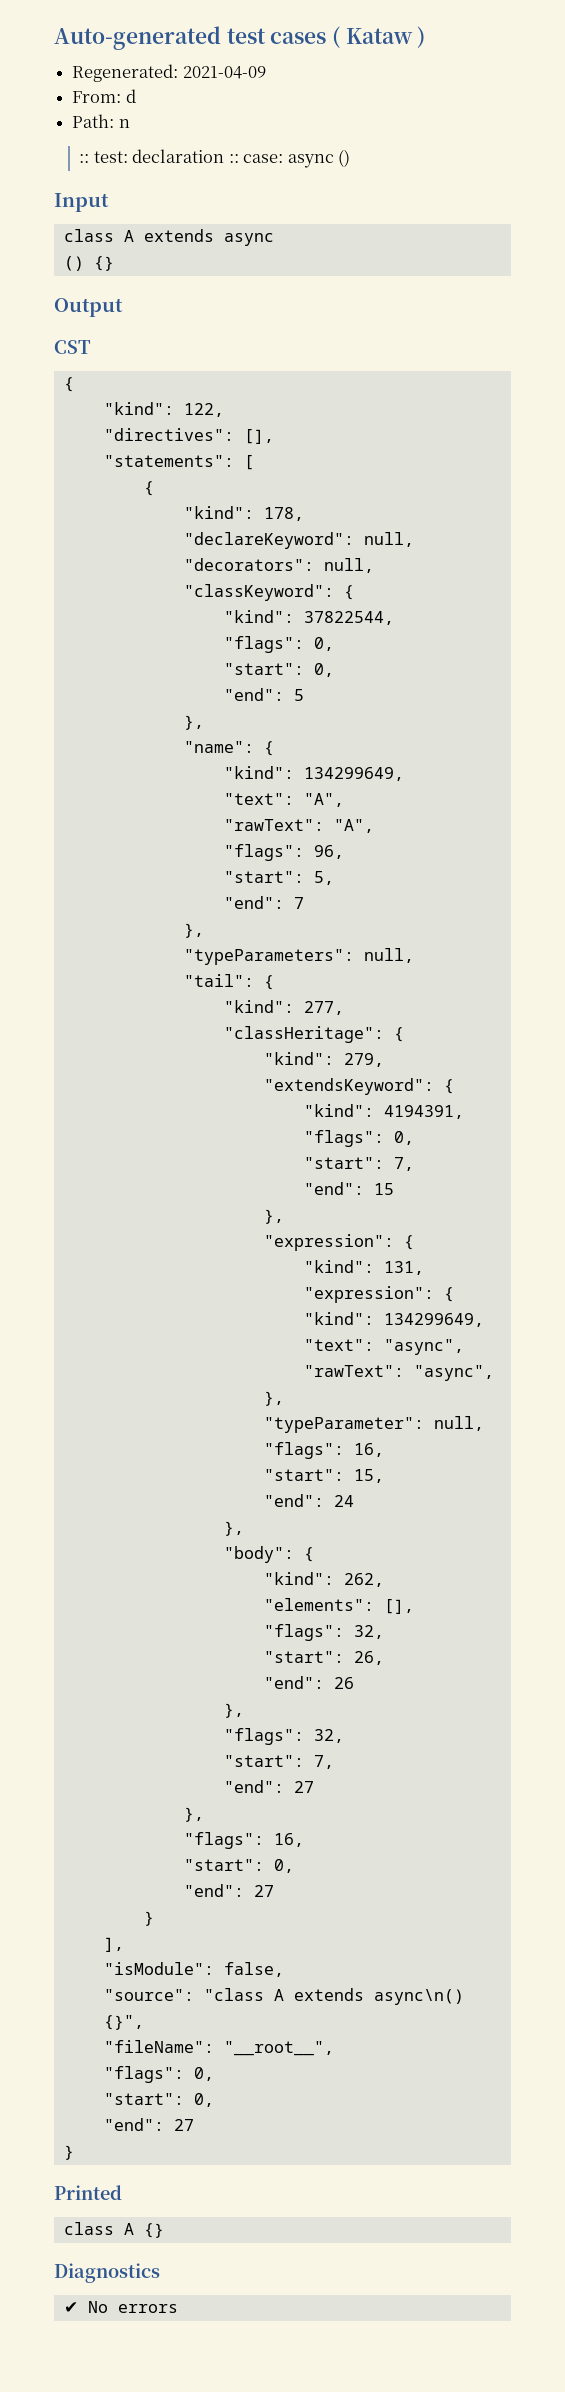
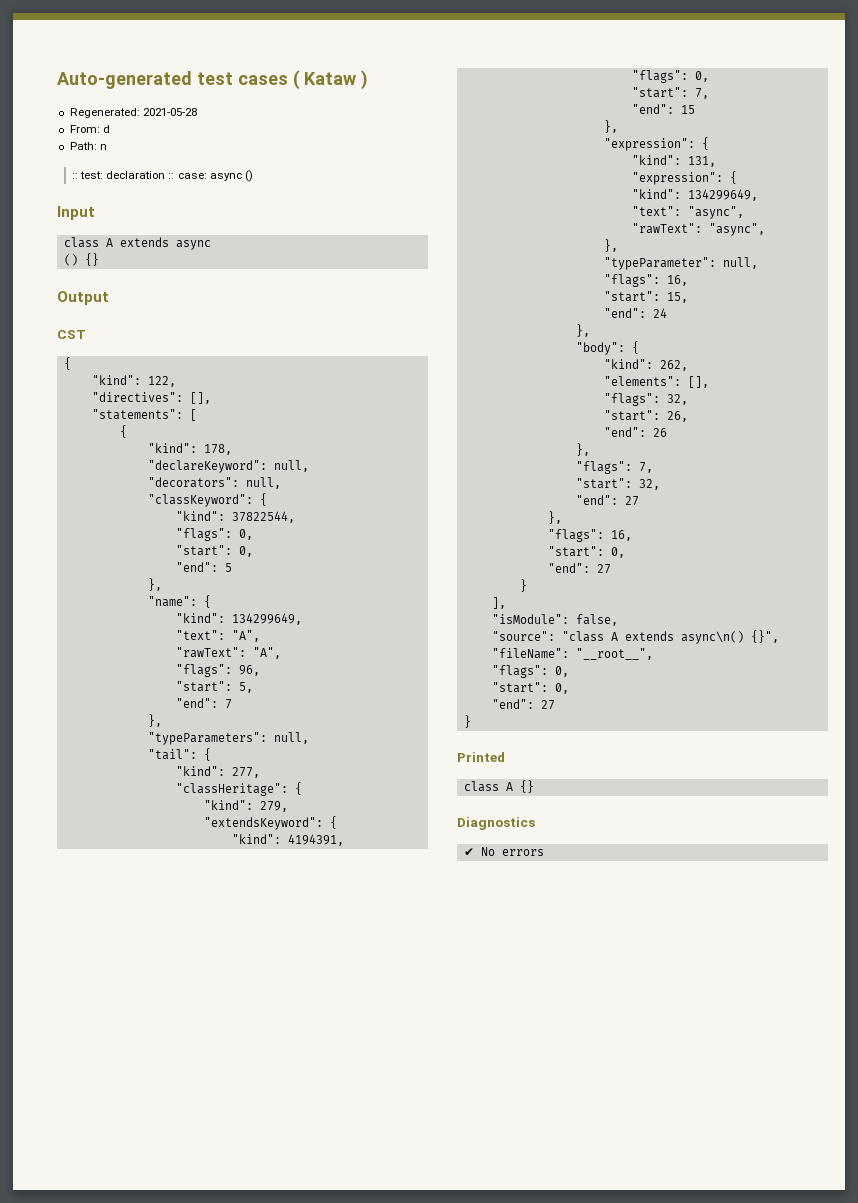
- Regenerated: 2021-04-09
+ Regenerated: 2021-05-28
  "end": 26
  },
- "flags": 32,
- "start": 7,
+ "flags": 7,
+ "start": 32,

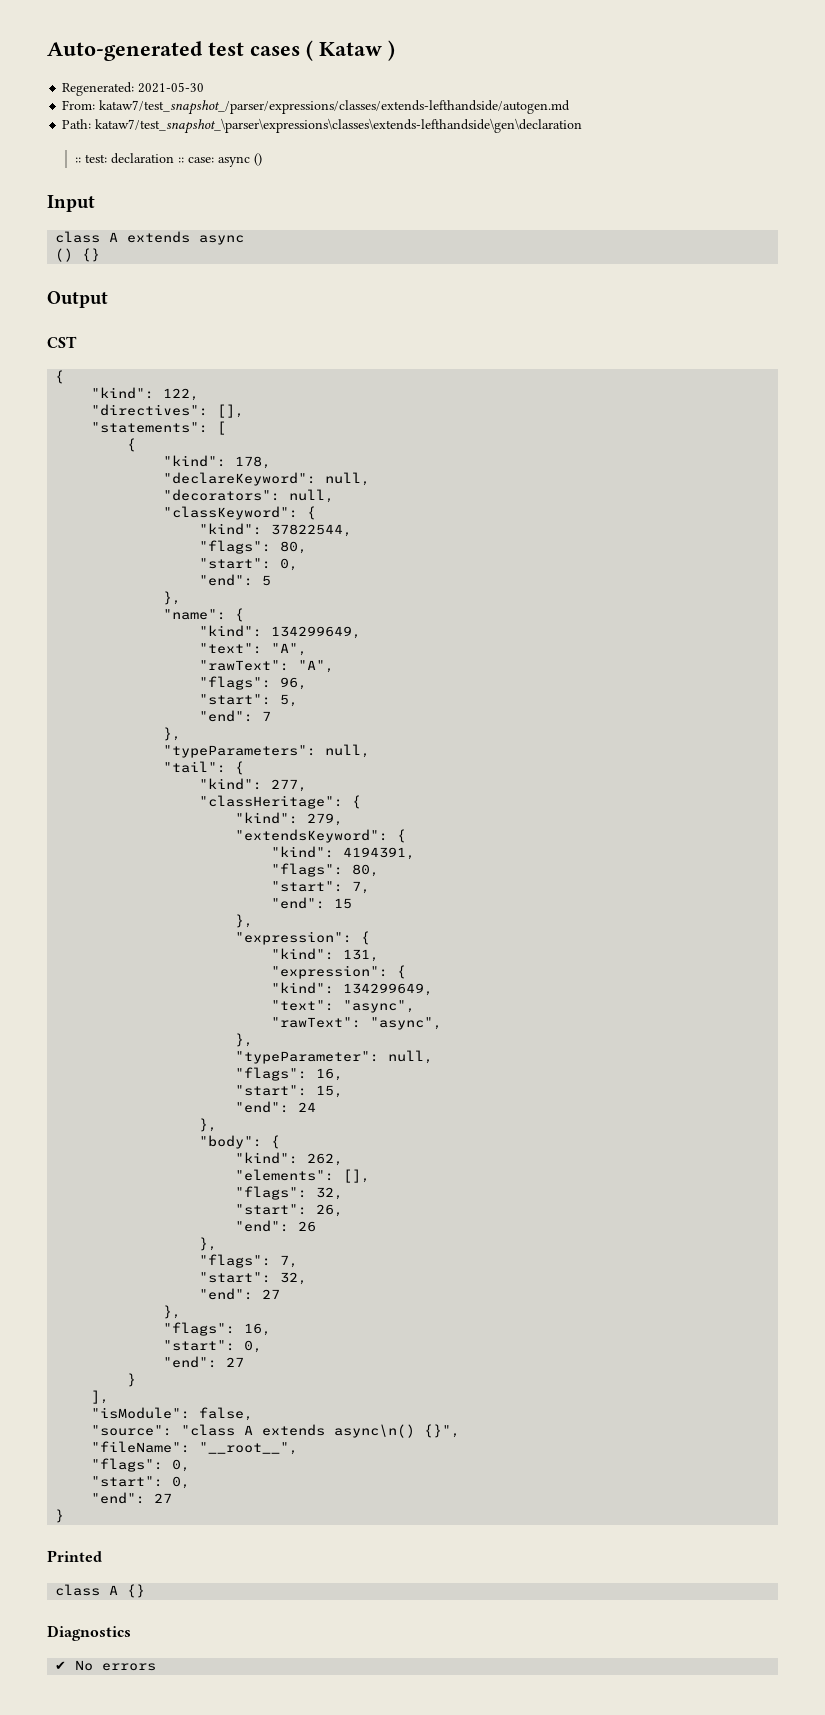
- Regenerated: 2021-05-28
+ Regenerated: 2021-05-30
- From: d
+ From: kataw7/test_snapshot_/parser/expressions/classes/extends-lefthandside/autogen.md
- Path: n
+ Path: kataw7/test_snapshot_\parser\expressions\classes\extends-lefthandside\gen\declaration
  "kind": 37822544,
- "flags": 0,
+ "flags": 80,
  "kind": 4194391,
- "flags": 0,
+ "flags": 80,

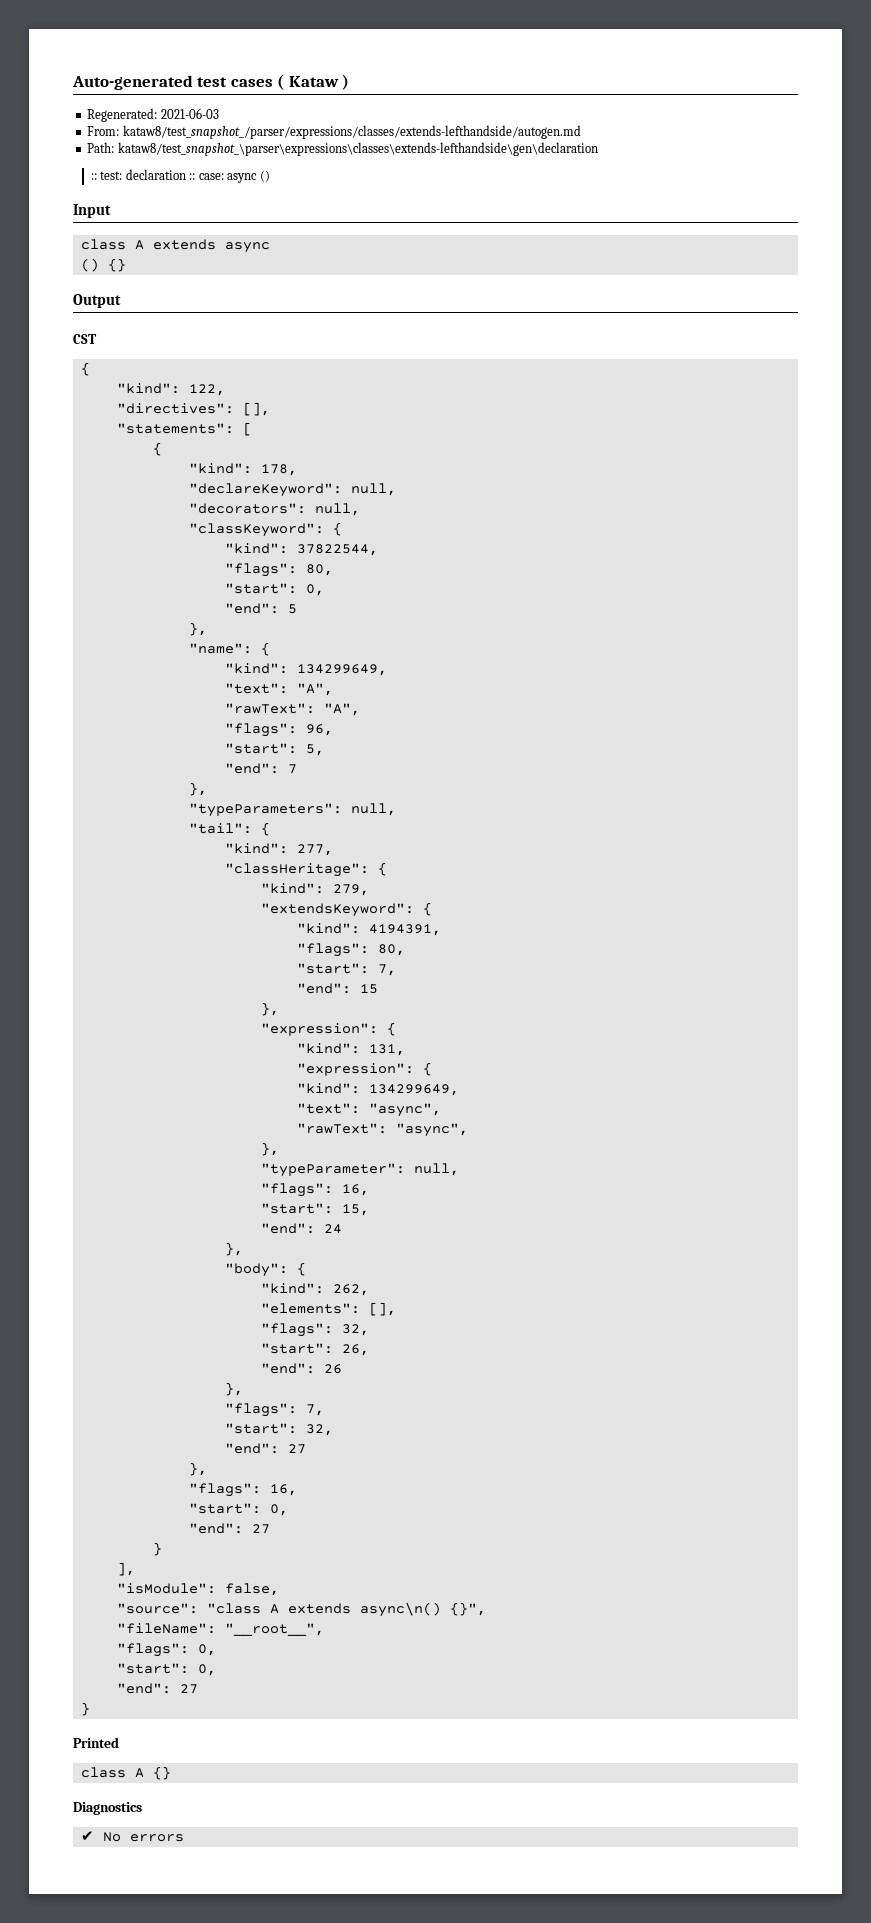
- Regenerated: 2021-05-30
+ Regenerated: 2021-06-03
- From: kataw7/test_snapshot_/parser/expressions/classes/extends-lefthandside/autogen.md
+ From: kataw8/test_snapshot_/parser/expressions/classes/extends-lefthandside/autogen.md
- Path: kataw7/test_snapshot_\parser\expressions\classes\extends-lefthandside\gen\declaration
+ Path: kataw8/test_snapshot_\parser\expressions\classes\extends-lefthandside\gen\declaration

